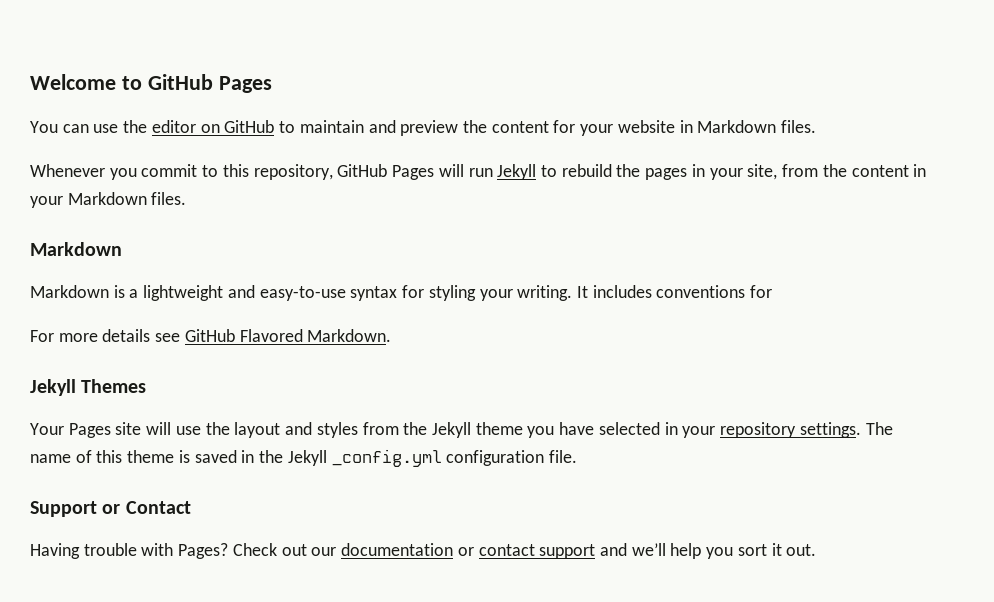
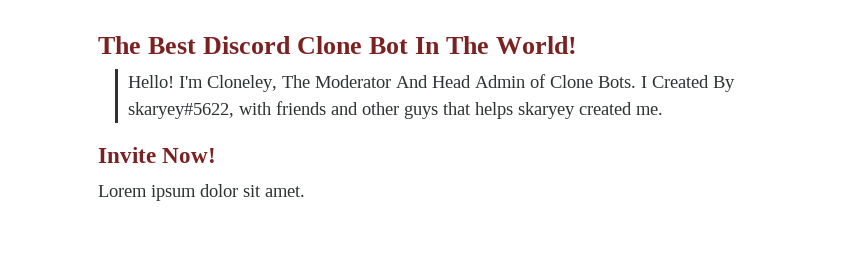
- Welcome to GitHub Pages
- You can use the editor on GitHub to maintain and preview the content for your website in Markdown files.
- Whenever you commit to this repository, GitHub Pages will run Jekyll to rebuild the pages in your site, from the content in your Markdown files.
- Markdown
- Markdown is a lightweight and easy-to-use syntax for styling your writing. It includes conventions for
- For more details see GitHub Flavored Markdown.
- Jekyll Themes
- Your Pages site will use the layout and styles from the Jekyll theme you have selected in your repository settings. The name of this theme is saved in the Jekyll _config.yml configuration file.
- Support or Contact
- Having trouble with Pages? Check out our documentation or contact support and we’ll help you sort it out.
+ The Best Discord Clone Bot In The World!
+ Hello! I'm Cloneley, The Moderator And Head Admin of Clone Bots. I Created By skaryey#5622, with friends and other guys that helps skaryey created me.
+ Invite Now!
+ Lorem ipsum dolor sit amet.

